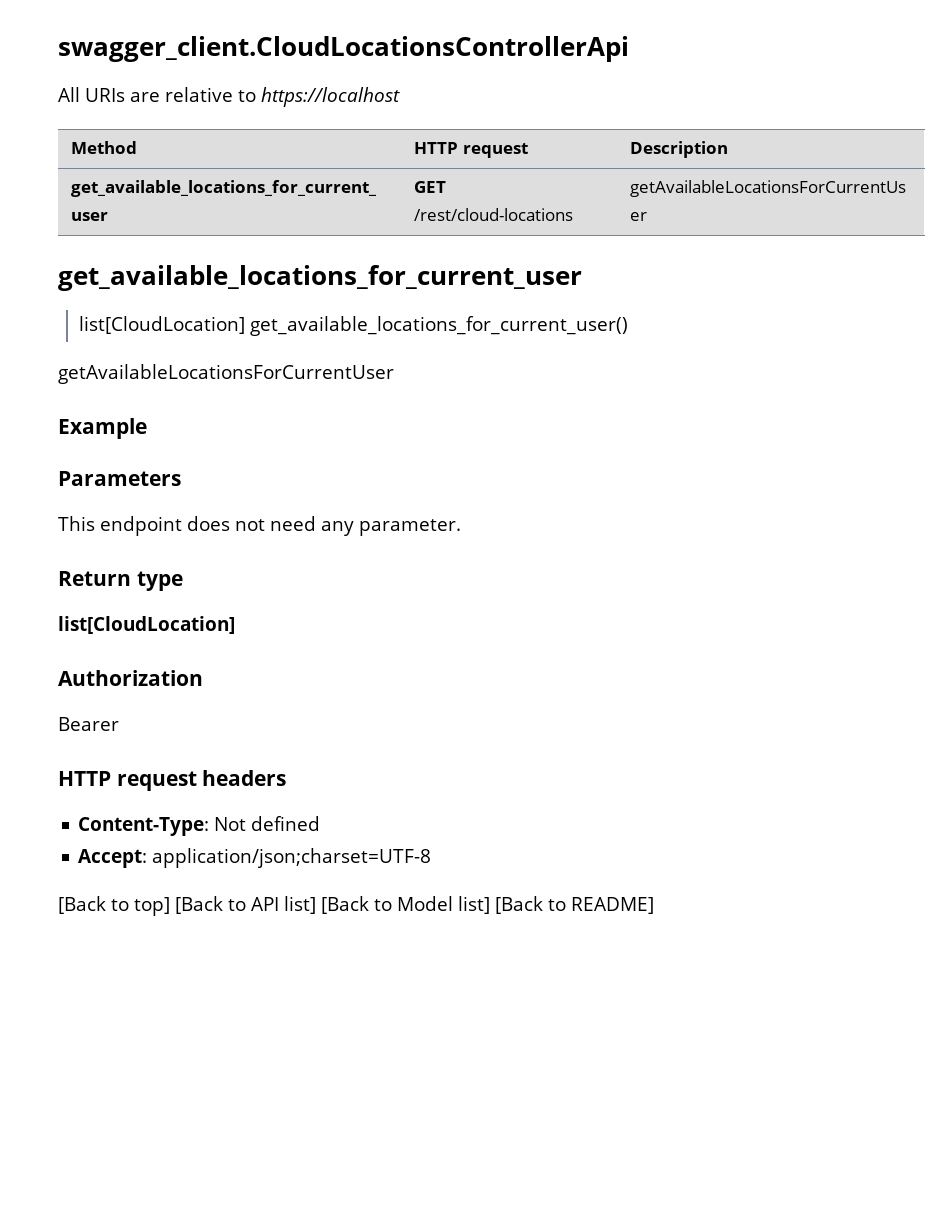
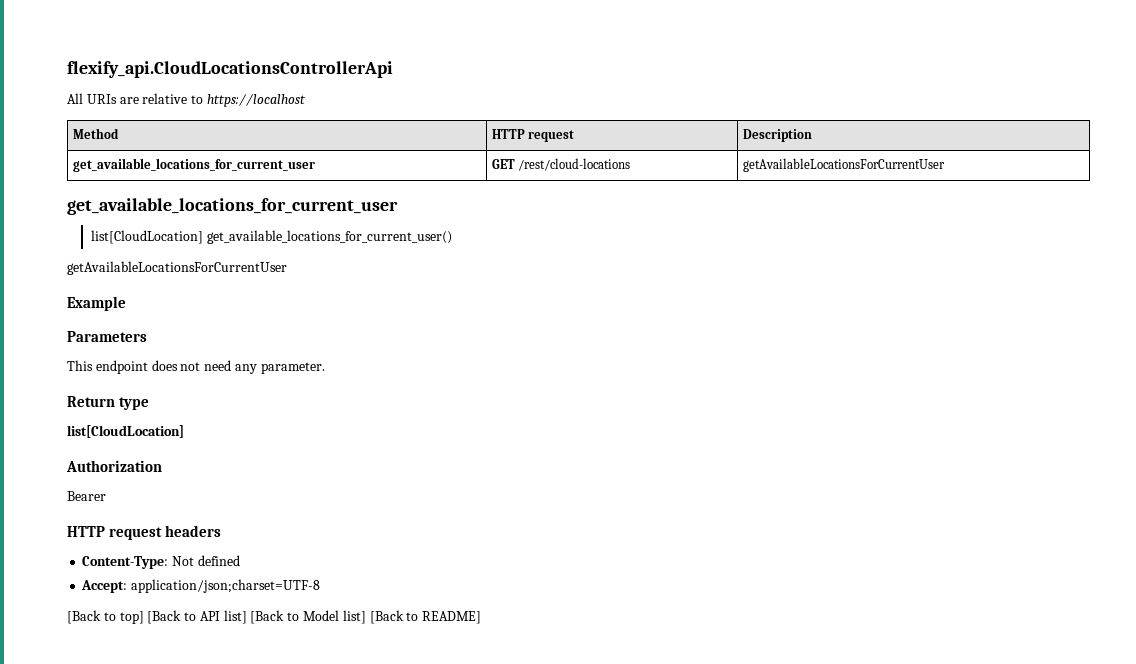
- swagger_client.CloudLocationsControllerApi
+ flexify_api.CloudLocationsControllerApi

